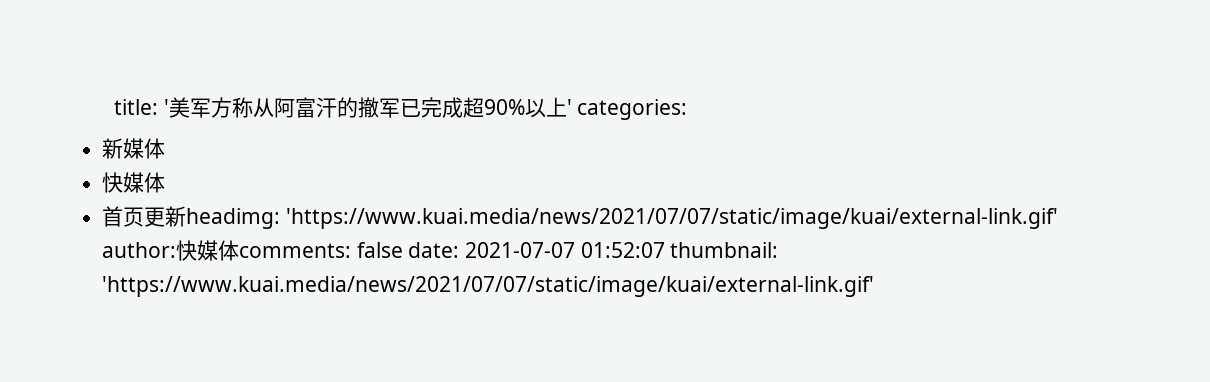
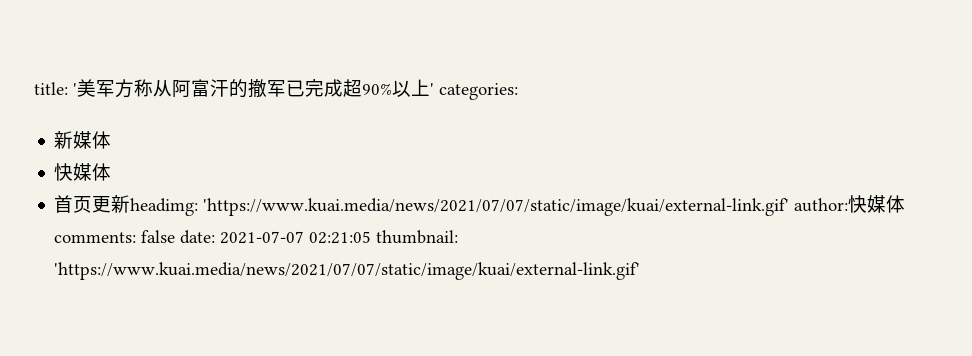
- 首页更新headimg: 'https://www.kuai.media/news/2021/07/07/static/image/kuai/external-link.gif' author:快媒体comments: false date: 2021-07-07 01:52:07 thumbnail: 'https://www.kuai.media/news/2021/07/07/static/image/kuai/external-link.gif'
+ 首页更新headimg: 'https://www.kuai.media/news/2021/07/07/static/image/kuai/external-link.gif' author:快媒体comments: false date: 2021-07-07 02:21:05 thumbnail: 'https://www.kuai.media/news/2021/07/07/static/image/kuai/external-link.gif'

